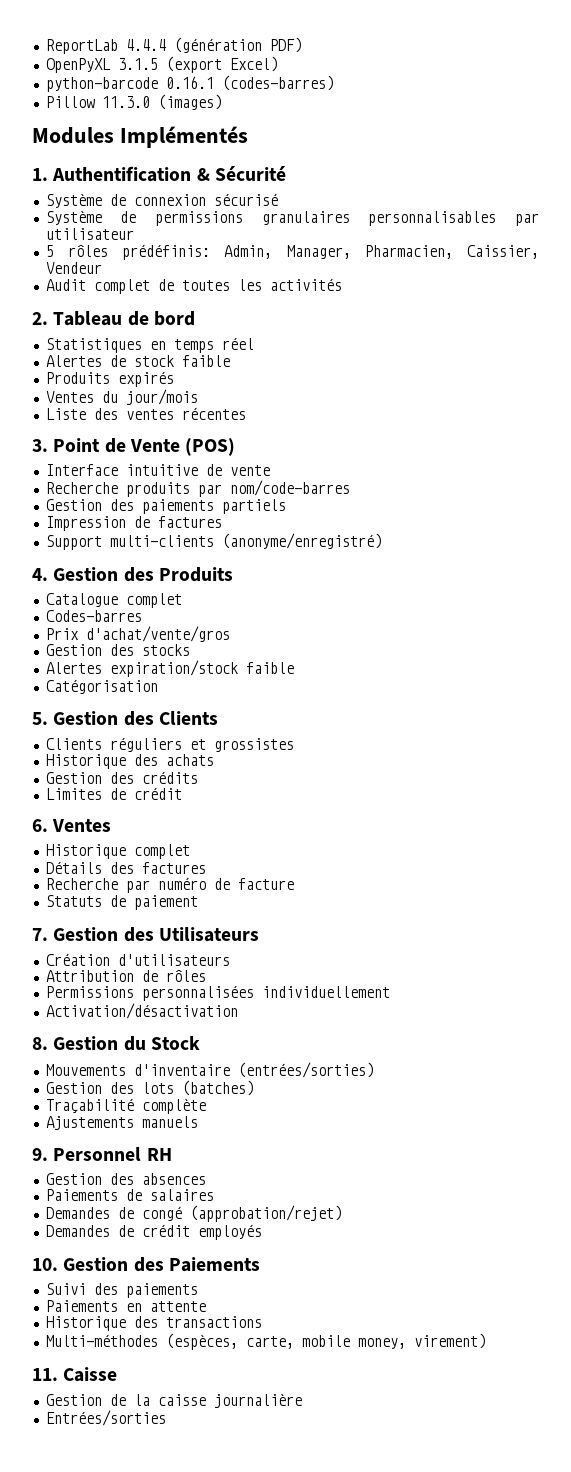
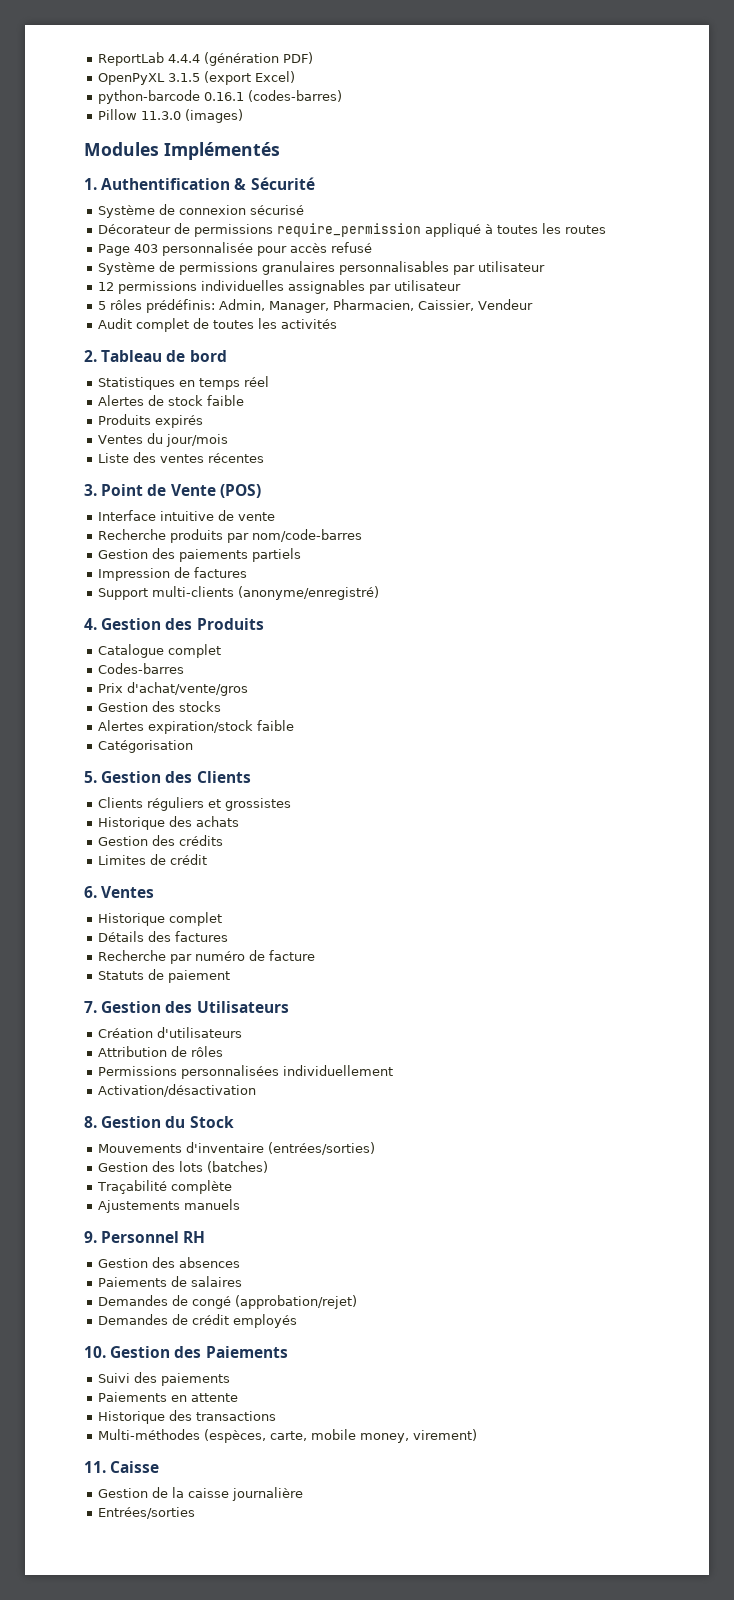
+ Décorateur de permissions require_permission appliqué à toutes les routes
+ Page 403 personnalisée pour accès refusé
+ 12 permissions individuelles assignables par utilisateur

